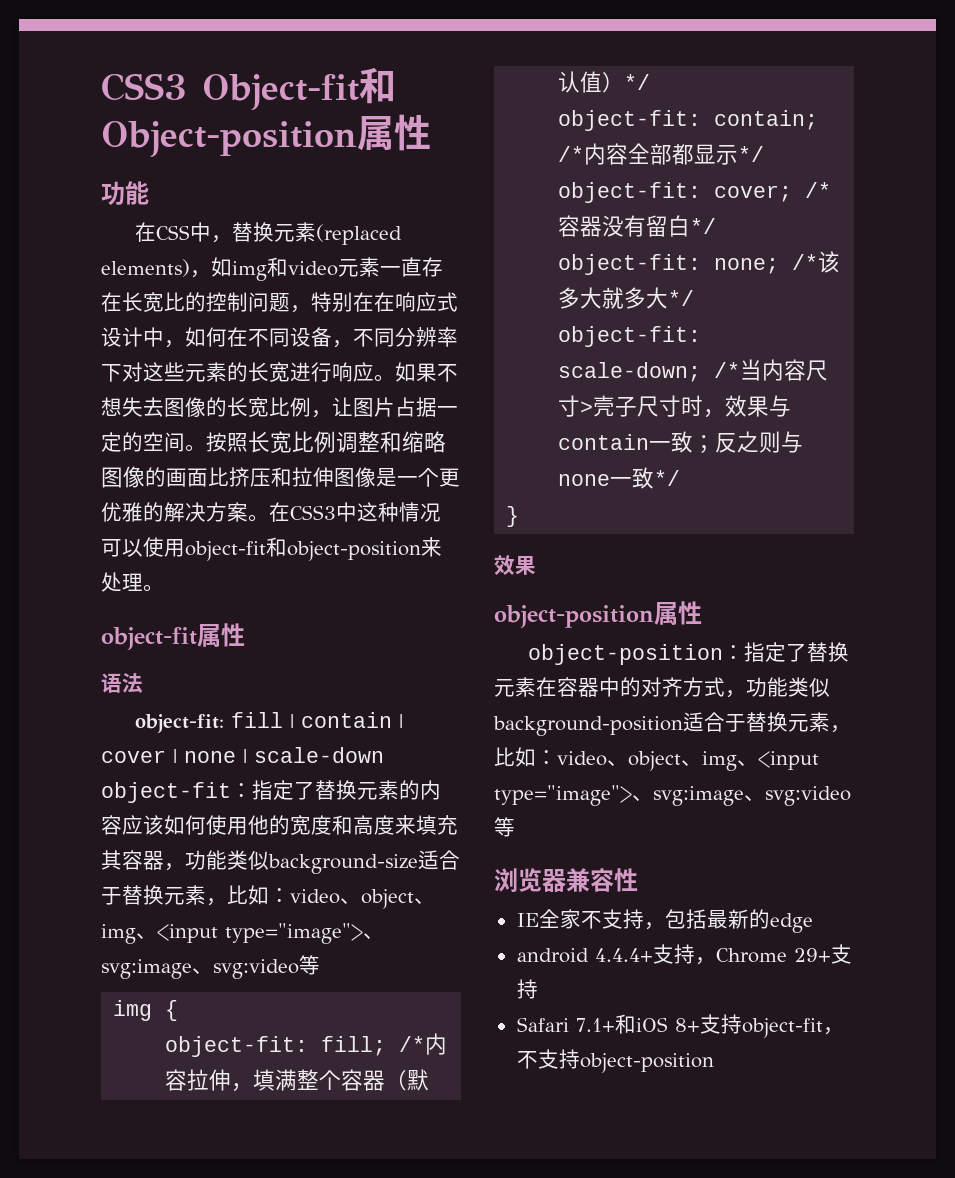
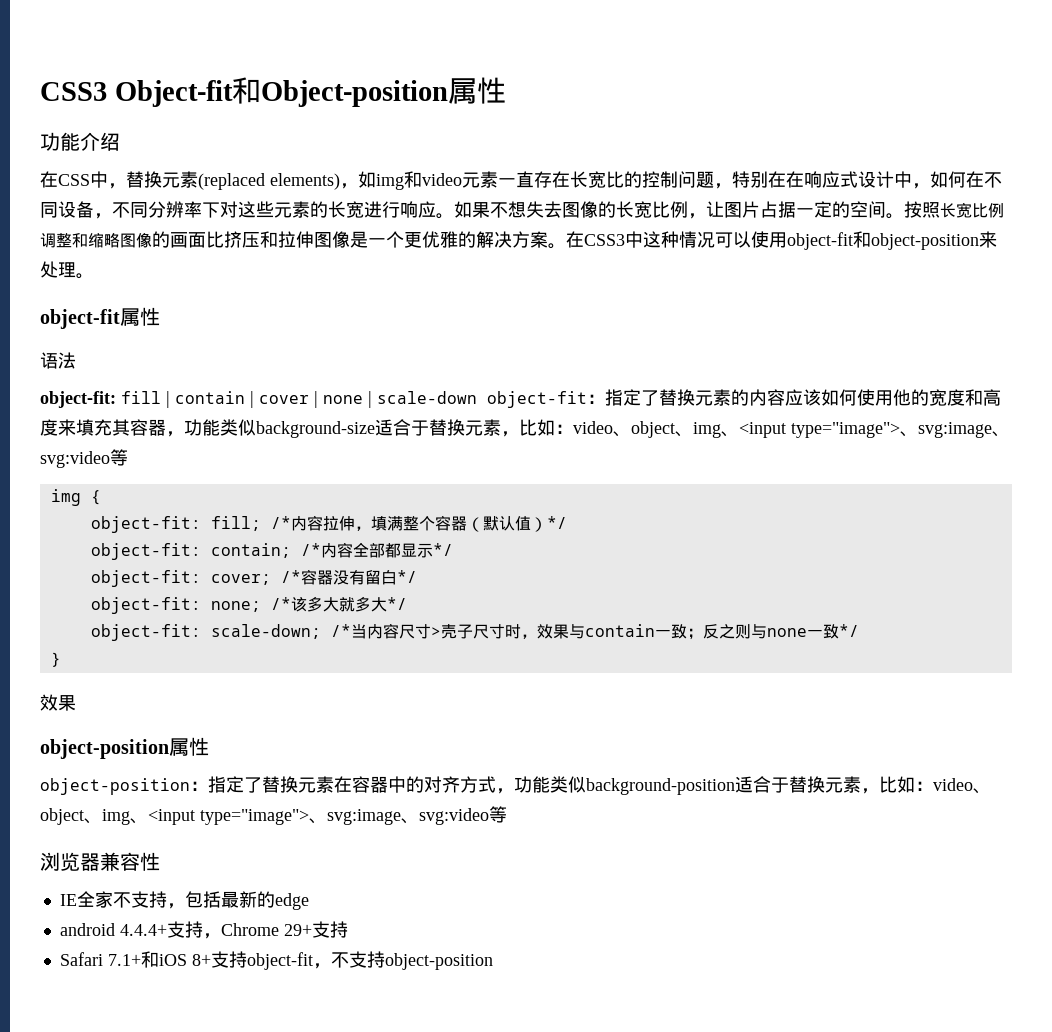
  CSS3 Object-fit和Object-position属性
- 功能
+ 功能介绍

